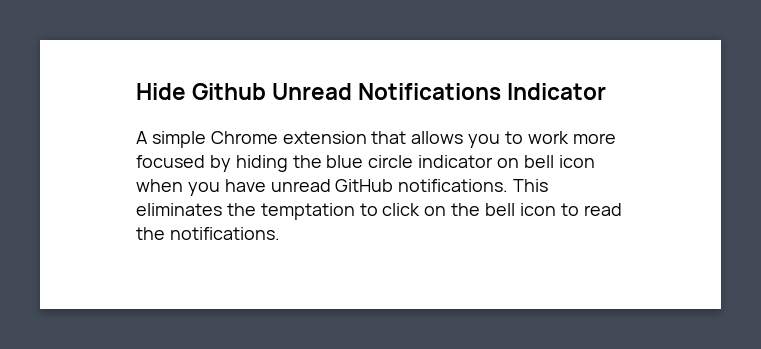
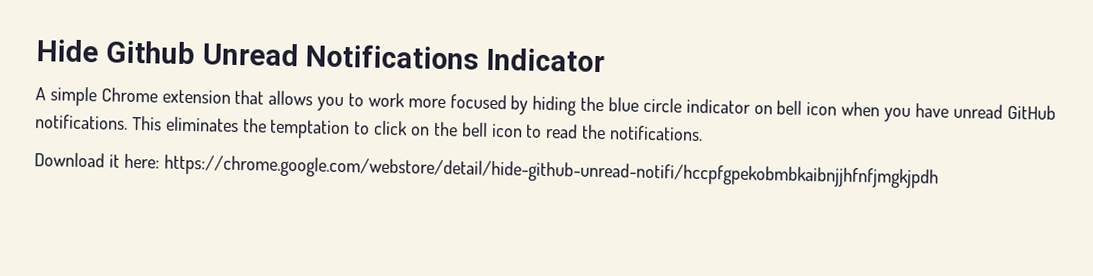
+ Download it here: https://chrome.google.com/webstore/detail/hide-github-unread-notifi/hccpfgpekobmbkaibnjjhfnfjmgkjpdh

